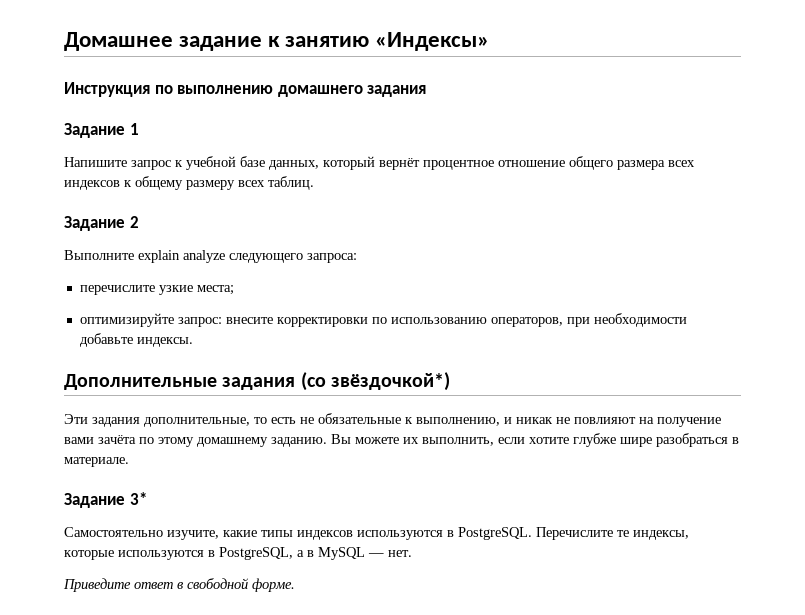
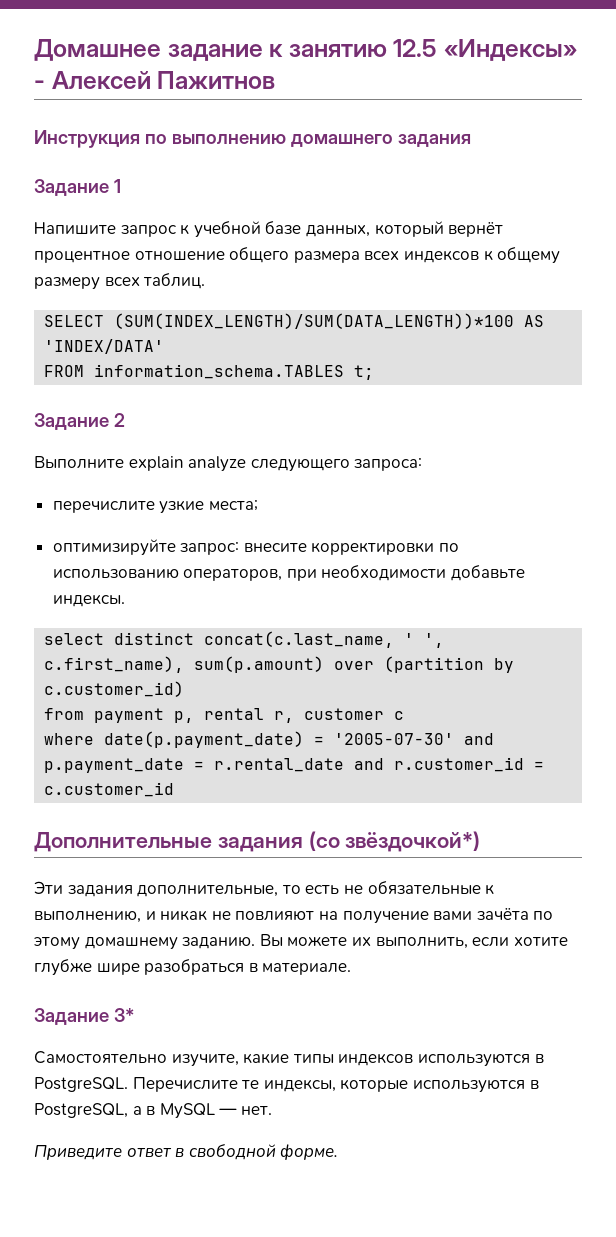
- Домашнее задание к занятию «Индексы»
+ Домашнее задание к занятию 12.5 «Индексы» - Алексей Пажитнов
+ SELECT (SUM(INDEX_LENGTH)/SUM(DATA_LENGTH))*100 AS 'INDEX/DATA'
+ FROM information_schema.TABLES t;
+ select distinct concat(c.last_name, ' ', c.first_name), sum(p.amount) over (partition by c.customer_id)
+ from payment p, rental r, customer c
+ where date(p.payment_date) = '2005-07-30' and p.payment_date = r.rental_date and r.customer_id = c.customer_id

